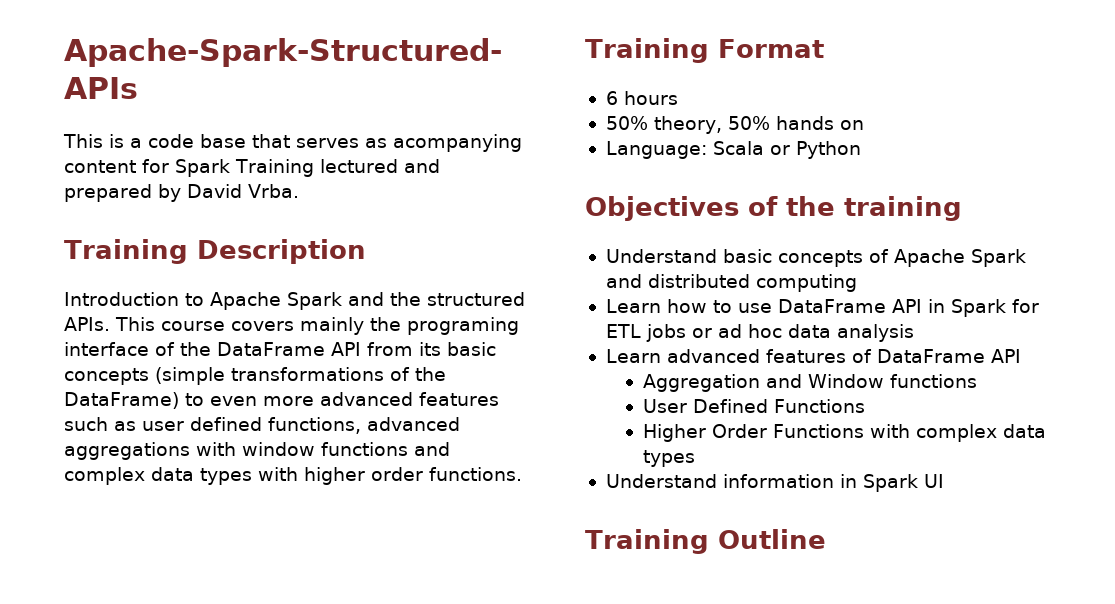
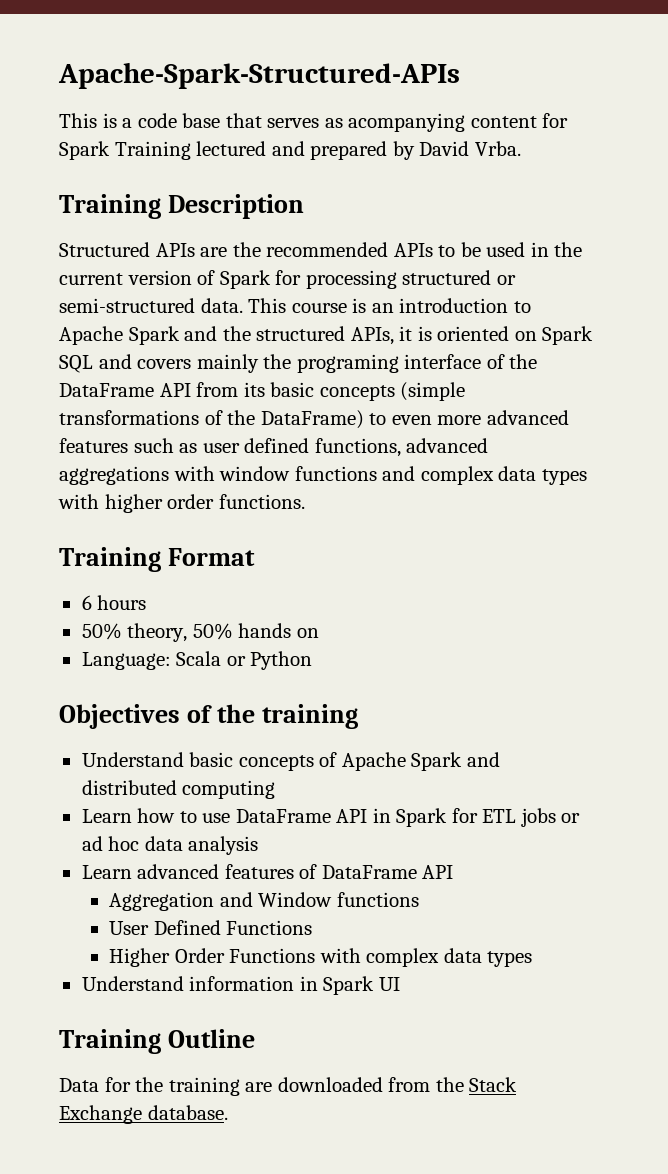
- Introduction to Apache Spark and the structured APIs. This course covers mainly the programing interface of the DataFrame API from its basic concepts (simple transformations of the DataFrame) to even more advanced features such as user defined functions, advanced aggregations with window functions and complex data types with higher order functions.
+ Structured APIs are the recommended APIs to be used in the current version of Spark for processing structured or semi-structured data. This course is an introduction to Apache Spark and the structured APIs, it is oriented on Spark SQL and covers mainly the programing interface of the DataFrame API from its basic concepts (simple transformations of the DataFrame) to even more advanced features such as user defined functions, advanced aggregations with window functions and complex data types with higher order functions.
+ Data for the training are downloaded from the Stack Exchange database.

